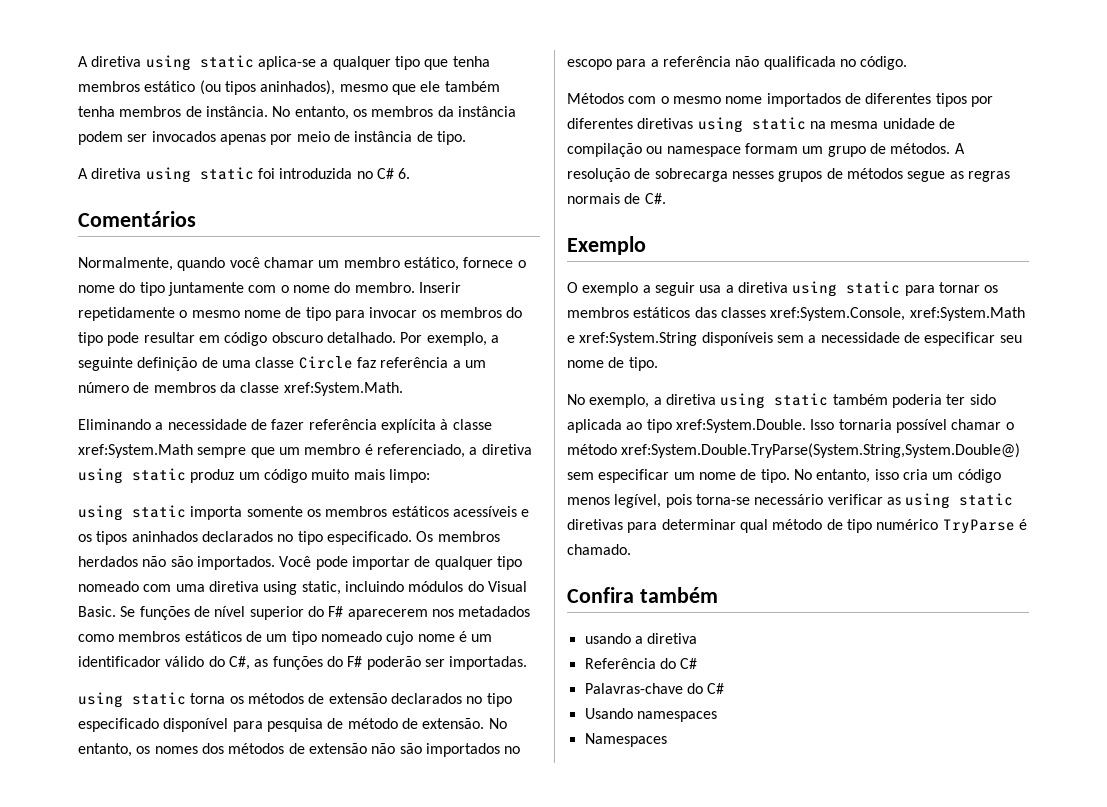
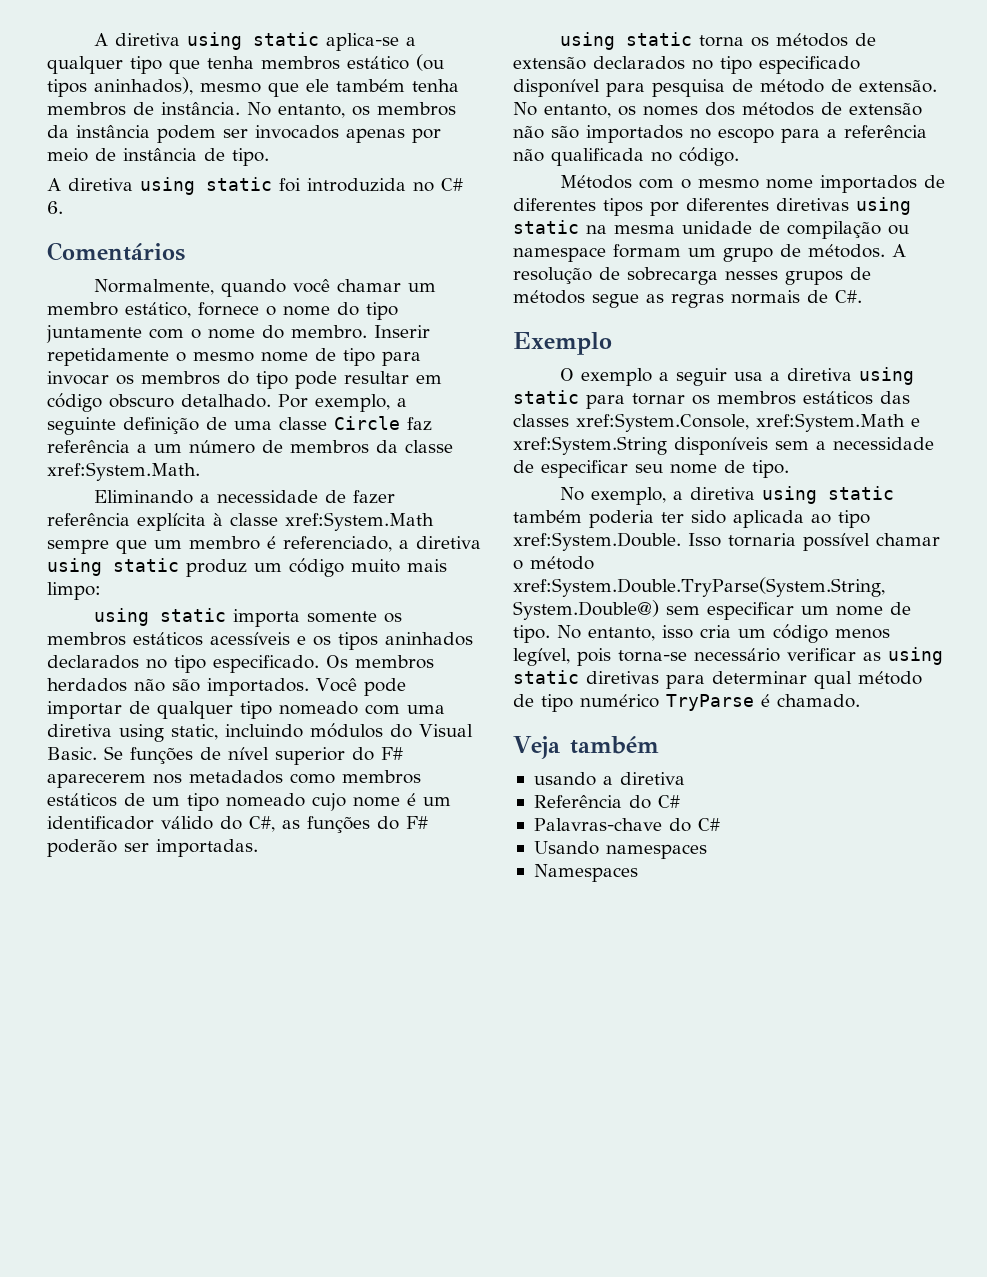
- Confira também
+ Veja também

